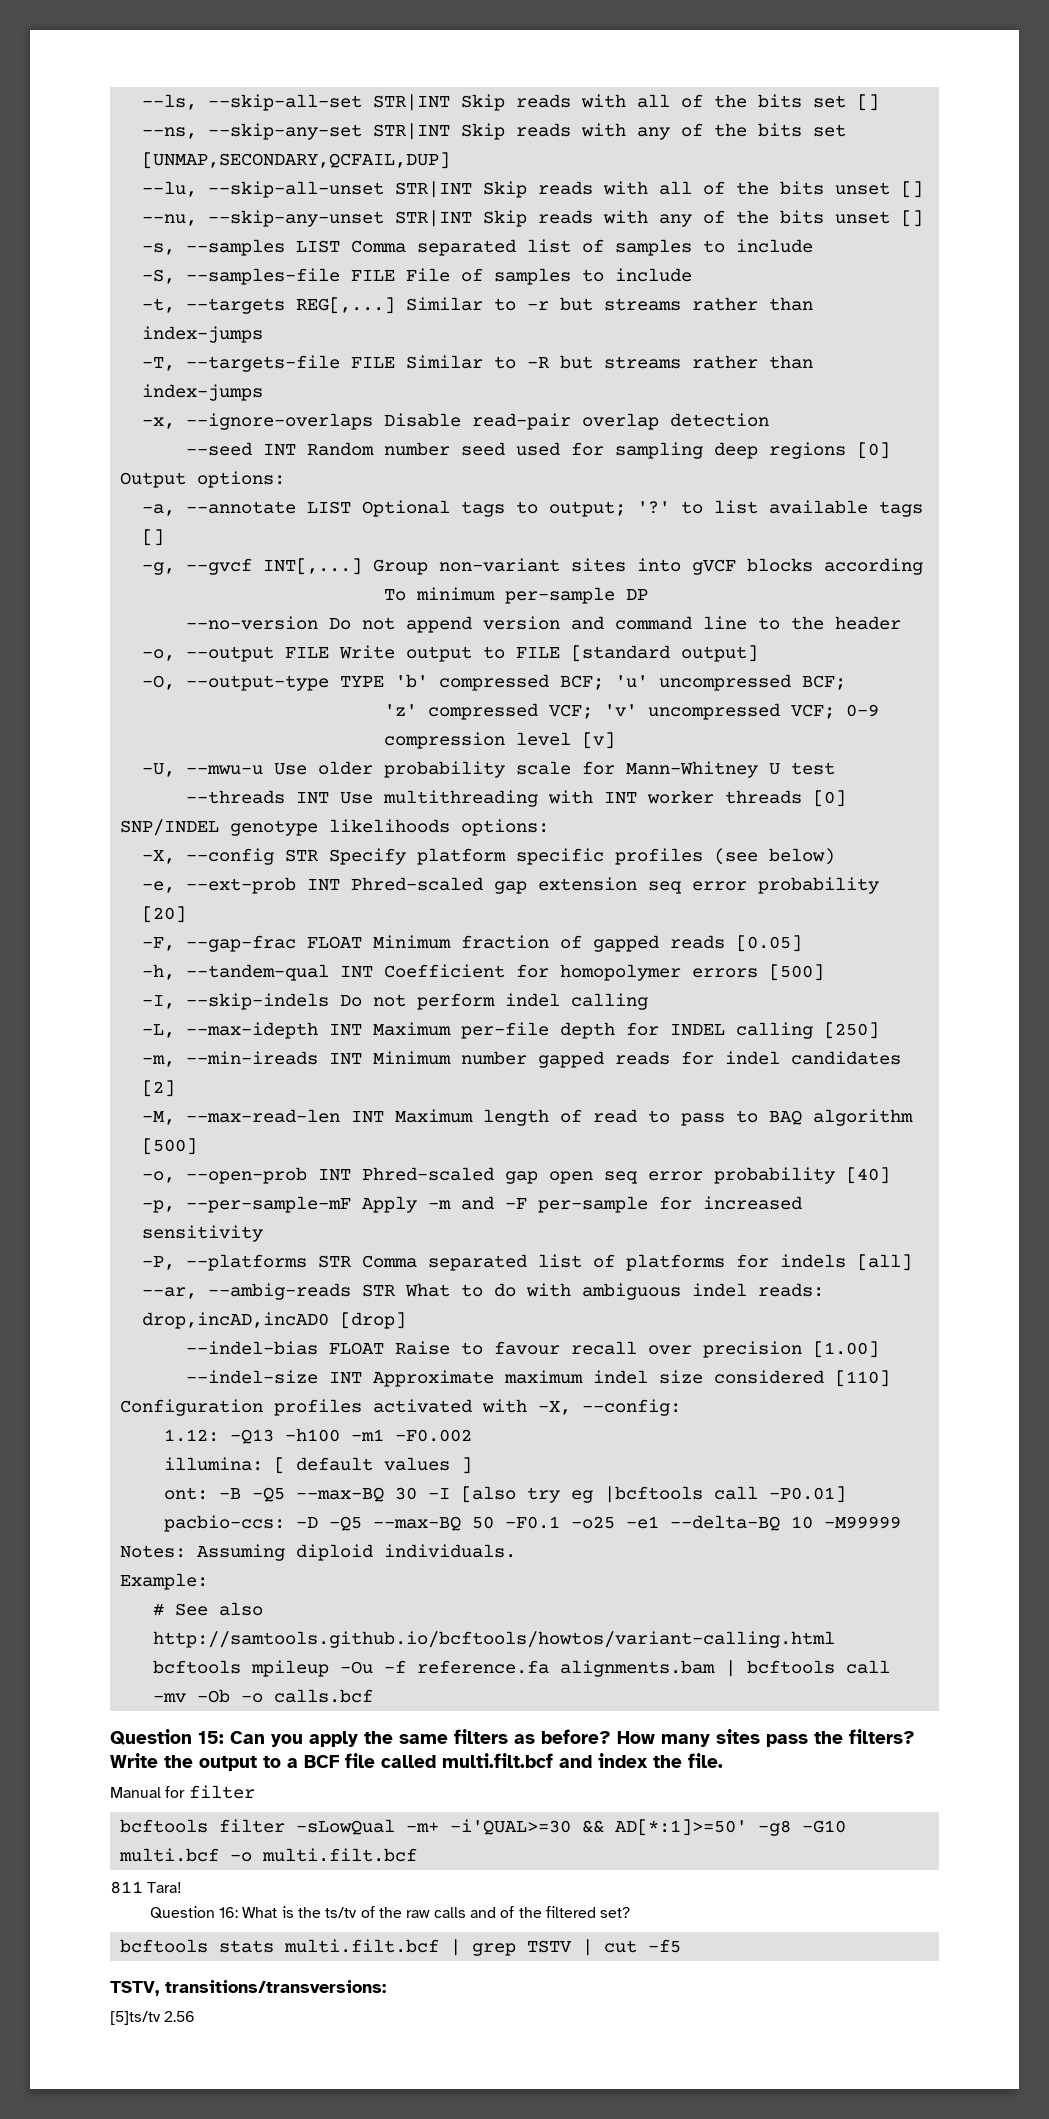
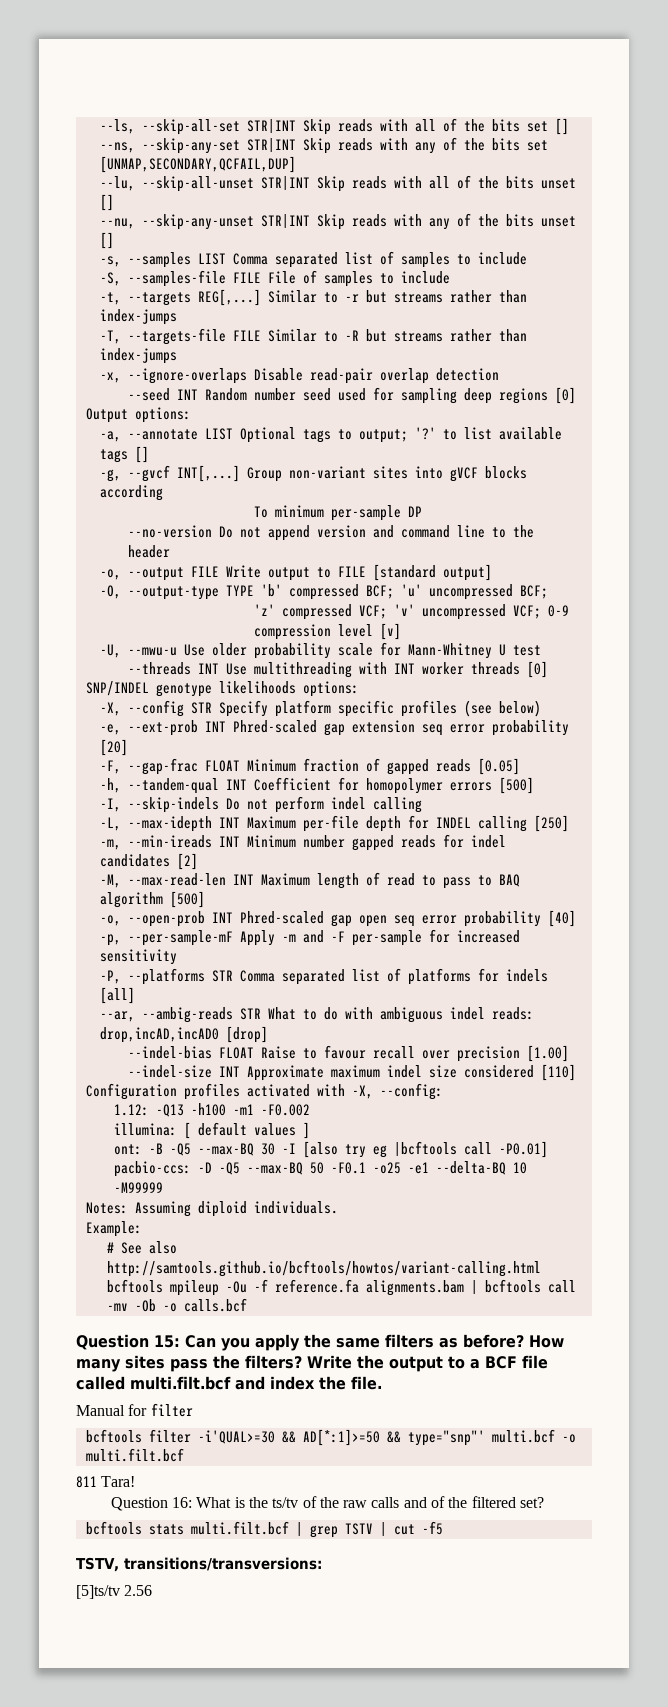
- bcftools filter -sLowQual -m+ -i'QUAL>=30 && AD[*:1]>=50' -g8 -G10 multi.bcf -o multi.filt.bcf
+ bcftools filter -i'QUAL>=30 && AD[*:1]>=50 && type="snp"' multi.bcf -o multi.filt.bcf

